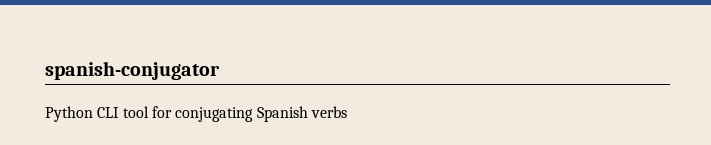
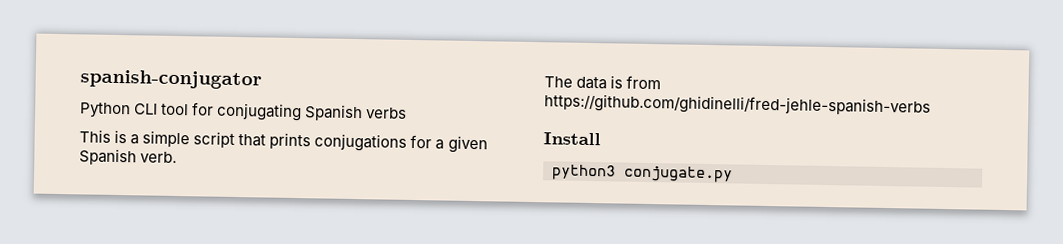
+ This is a simple script that prints conjugations for a given Spanish verb.
+ The data is from https://github.com/ghidinelli/fred-jehle-spanish-verbs
+ Install
+ python3 conjugate.py

